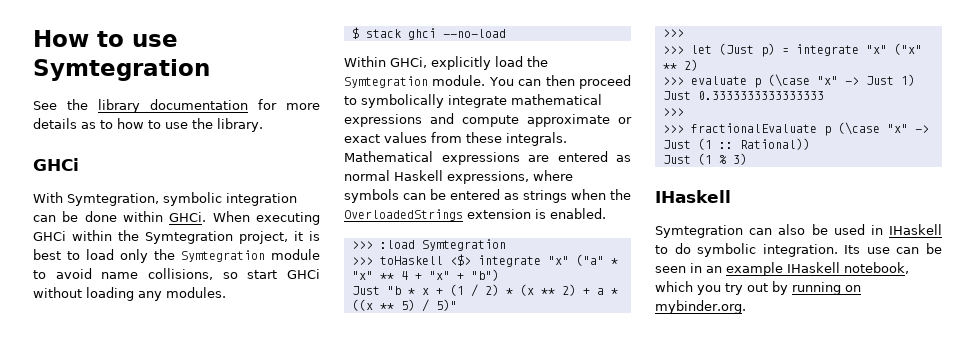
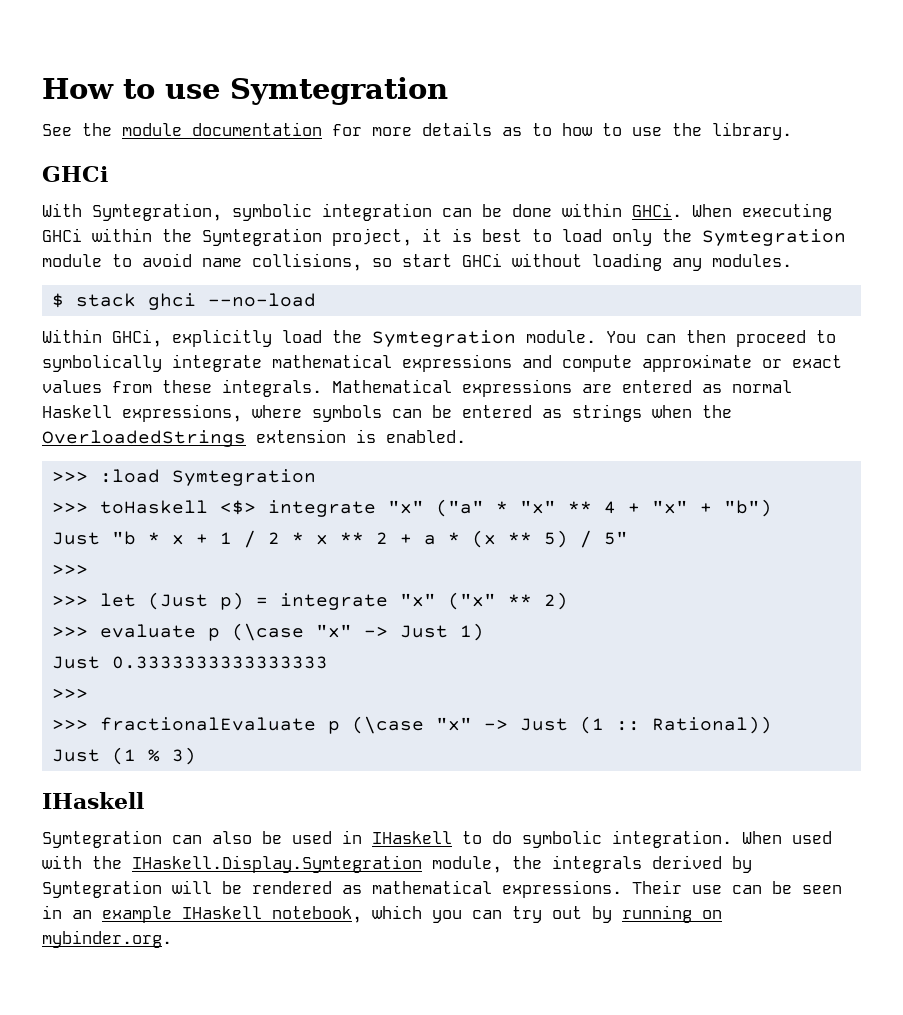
- See the library documentation for more details as to how to use the library.
+ See the module documentation for more details as to how to use the library.
- Just "b * x + (1 / 2) * (x ** 2) + a * ((x ** 5) / 5)"
+ Just "b * x + 1 / 2 * x ** 2 + a * (x ** 5) / 5"
- Its use can be seen in an example IHaskell notebook, which you try out by running on mybinder.org.
+ When used with the IHaskell.Display.Symtegration module, the integrals derived by Symtegration will be rendered as mathematical expressions. Their use can be seen in an example IHaskell notebook, which you can try out by running on mybinder.org.

